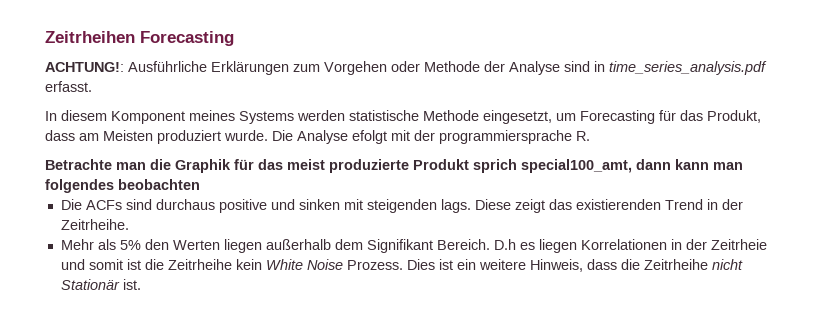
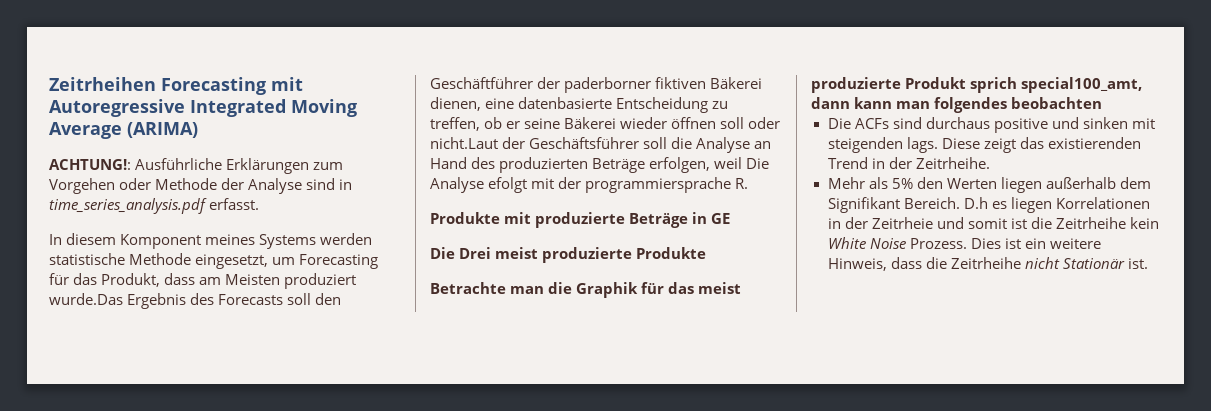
- Zeitrheihen Forecasting
+ Zeitrheihen Forecasting mit Autoregressive Integrated Moving Average (ARIMA)
- In diesem Komponent meines Systems werden statistische Methode eingesetzt, um Forecasting für das Produkt, dass am Meisten produziert wurde. Die Analyse efolgt mit der programmiersprache R.
+ In diesem Komponent meines Systems werden statistische Methode eingesetzt, um Forecasting für das Produkt, dass am Meisten produziert wurde.Das Ergebnis des Forecasts soll den Geschäftführer der paderborner fiktiven Bäkerei dienen, eine datenbasierte Entscheidung zu treffen, ob er seine Bäkerei wieder öffnen soll oder nicht.Laut der Geschäftsführer soll die Analyse an Hand des produzierten Beträge erfolgen, weil Die Analyse efolgt mit der programmiersprache R.
+ Produkte mit produzierte Beträge in GE
+ Die Drei meist produzierte Produkte

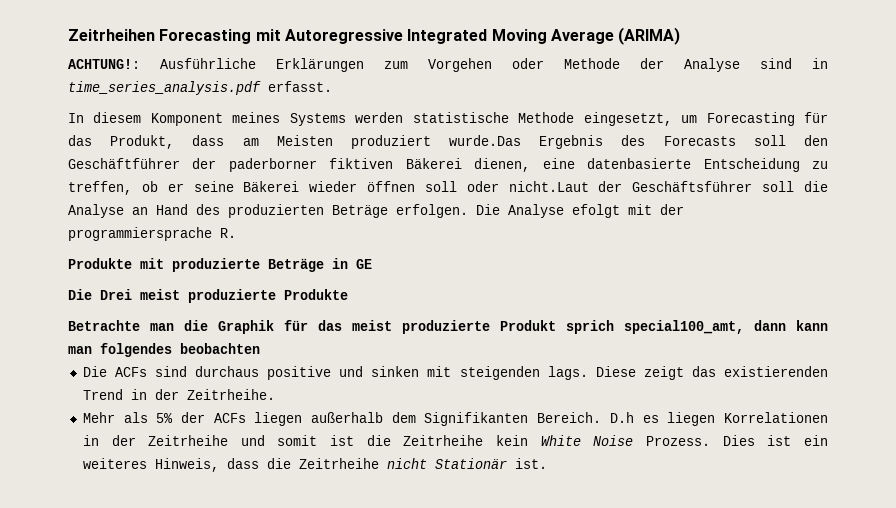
- In diesem Komponent meines Systems werden statistische Methode eingesetzt, um Forecasting für das Produkt, dass am Meisten produziert wurde.Das Ergebnis des Forecasts soll den Geschäftführer der paderborner fiktiven Bäkerei dienen, eine datenbasierte Entscheidung zu treffen, ob er seine Bäkerei wieder öffnen soll oder nicht.Laut der Geschäftsführer soll die Analyse an Hand des produzierten Beträge erfolgen, weil Die Analyse efolgt mit der programmiersprache R.
+ In diesem Komponent meines Systems werden statistische Methode eingesetzt, um Forecasting für das Produkt, dass am Meisten produziert wurde.Das Ergebnis des Forecasts soll den Geschäftführer der paderborner fiktiven Bäkerei dienen, eine datenbasierte Entscheidung zu treffen, ob er seine Bäkerei wieder öffnen soll oder nicht.Laut der Geschäftsführer soll die Analyse an Hand des produzierten Beträge erfolgen. Die Analyse efolgt mit der programmiersprache R.
- Mehr als 5% den Werten liegen außerhalb dem Signifikant Bereich.
+ Mehr als 5% der ACFs liegen außerhalb dem Signifikanten Bereich.
- D.h es liegen Korrelationen in der Zeitrheie und somit ist die Zeitrheihe kein White Noise Prozess.
+ D.h es liegen Korrelationen in der Zeitrheihe und somit ist die Zeitrheihe kein White Noise Prozess.
- Dies ist ein weitere Hinweis, dass die Zeitrheihe nicht Stationär ist.
+ Dies ist ein weiteres Hinweis, dass die Zeitrheihe nicht Stationär ist.

